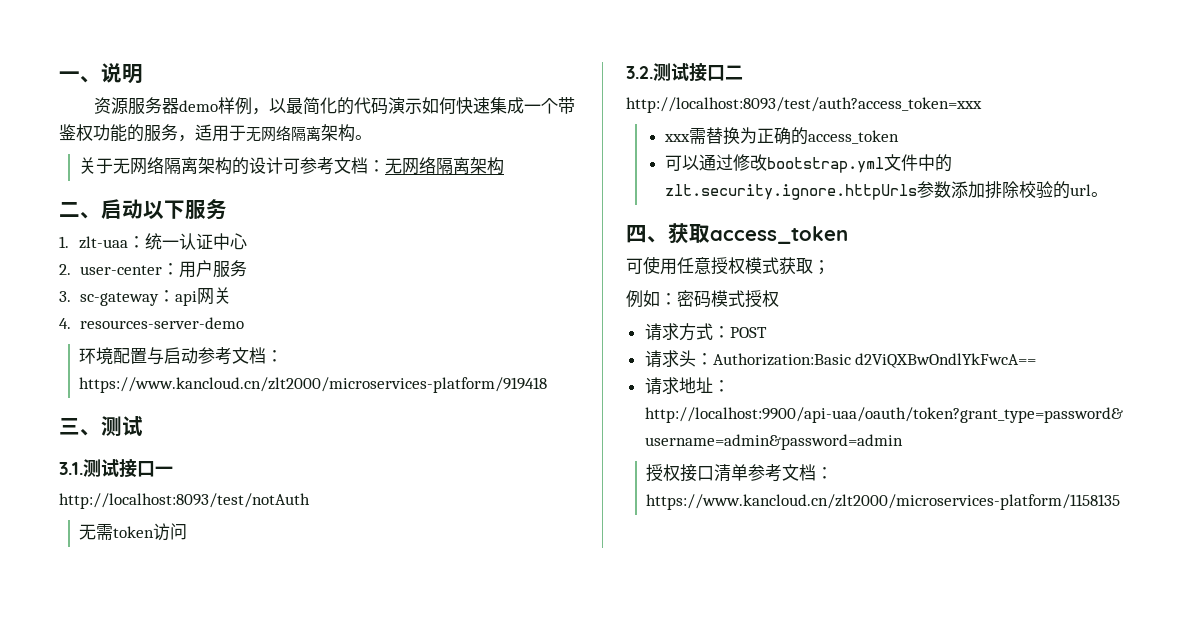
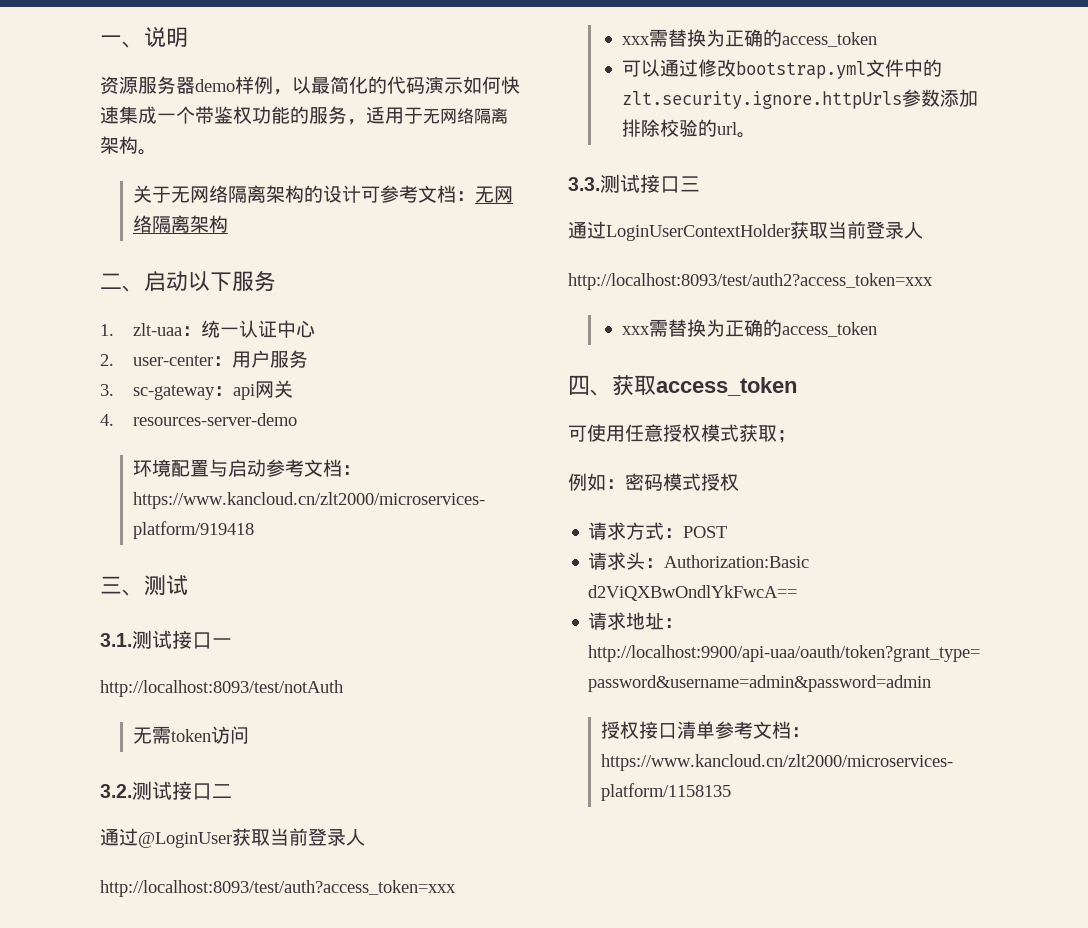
+ 通过@LoginUser获取当前登录人
+ 3.3.测试接口三
+ 通过LoginUserContextHolder获取当前登录人
+ http://localhost:8093/test/auth2?access_token=xxx
+ xxx需替换为正确的access_token

